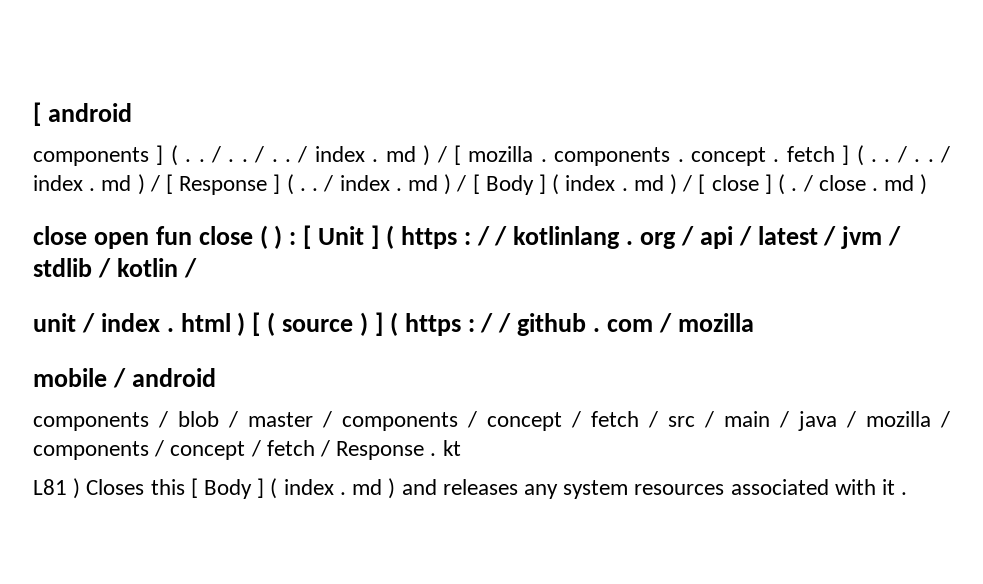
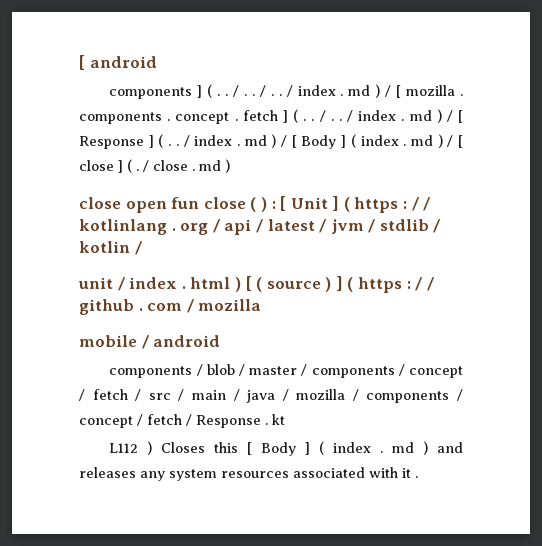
- L81 ) Closes this [ Body ] ( index . md ) and releases any system resources associated with it .
+ L112 ) Closes this [ Body ] ( index . md ) and releases any system resources associated with it .

